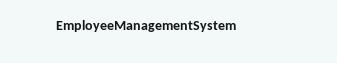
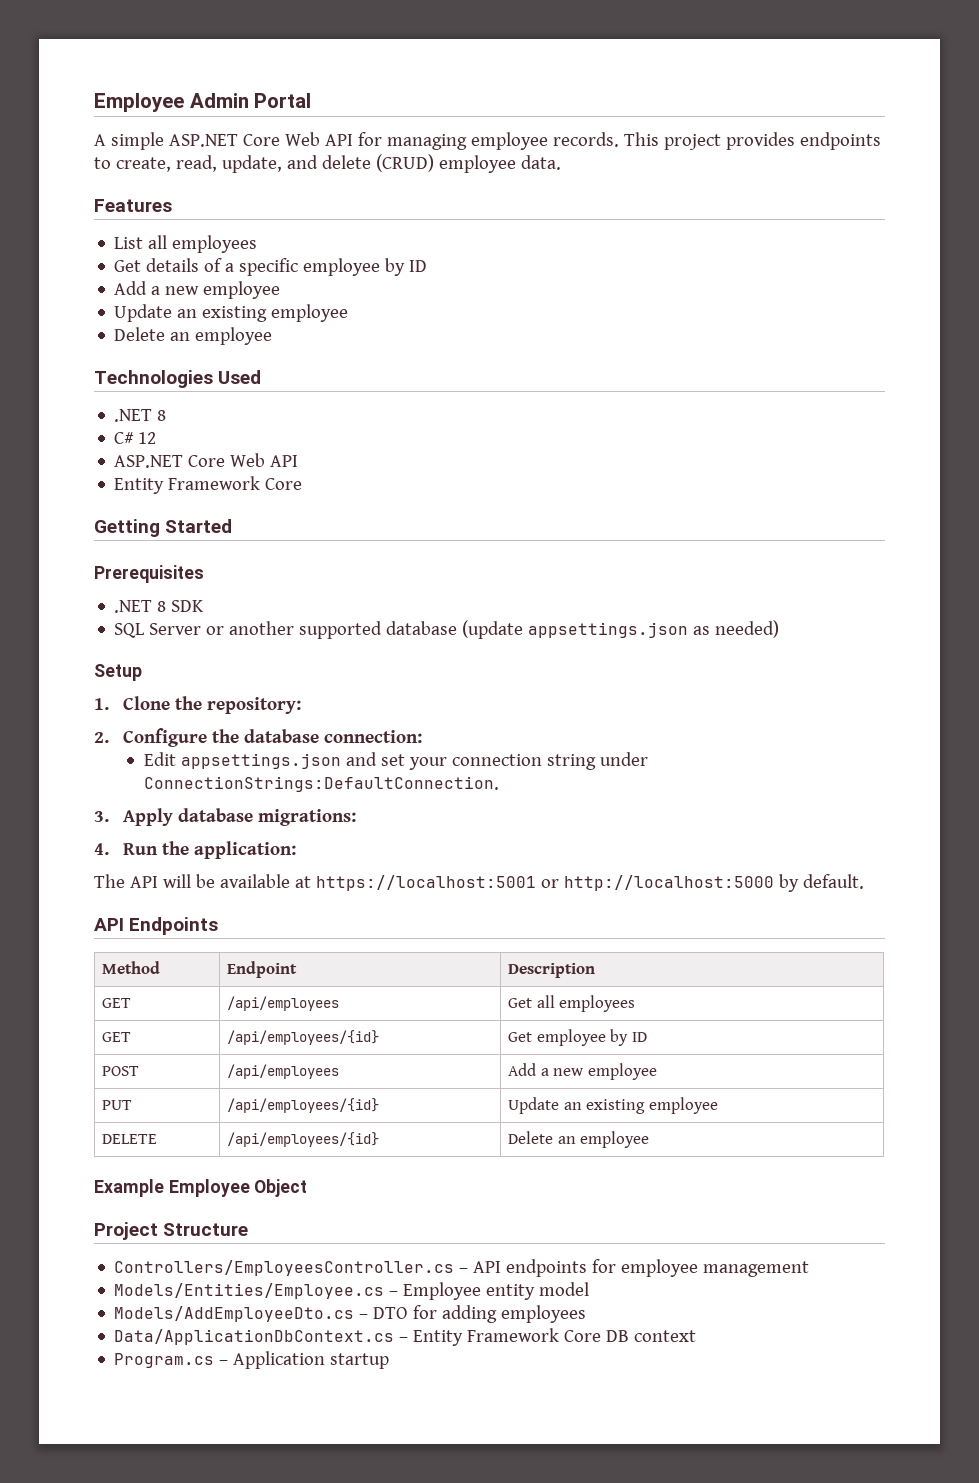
- EmployeeManagementSystem
+ Employee Admin Portal
+ A simple ASP.NET Core Web API for managing employee records. This project provides endpoints to create, read, update, and delete (CRUD) employee data.
+ Features
+ List all employees
+ Get details of a specific employee by ID
+ Add a new employee
+ Update an existing employee
+ Delete an employee
+ Technologies Used
+ .NET 8
+ C# 12
+ ASP.NET Core Web API
+ Entity Framework Core
+ Getting Started
+ Prerequisites
+ .NET 8 SDK
+ SQL Server or another supported database (update appsettings.json as needed)
+ Setup
+ 1. Clone the repository:
+ 2. Configure the database connection:
+ Edit appsettings.json and set your connection string under ConnectionStrings:DefaultConnection.
+ 3. Apply database migrations:
+ 4. Run the application:
+ The API will be available at https://localhost:5001 or http://localhost:5000 by default.
+ API Endpoints
+ Method | Endpoint | Description
+ GET | /api/employees | Get all employees
+ GET | /api/employees/{id} | Get employee by ID
+ POST | /api/employees | Add a new employee
+ PUT | /api/employees/{id} | Update an existing employee
+ DELETE | /api/employees/{id} | Delete an employee
+ Example Employee Object
+ Project Structure
+ Controllers/EmployeesController.cs – API endpoints for employee management
+ Models/Entities/Employee.cs – Employee entity model
+ Models/AddEmployeeDto.cs – DTO for adding employees
+ Data/ApplicationDbContext.cs – Entity Framework Core DB context
+ Program.cs – Application startup

